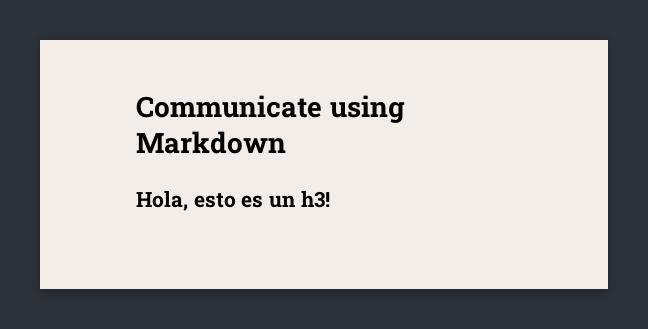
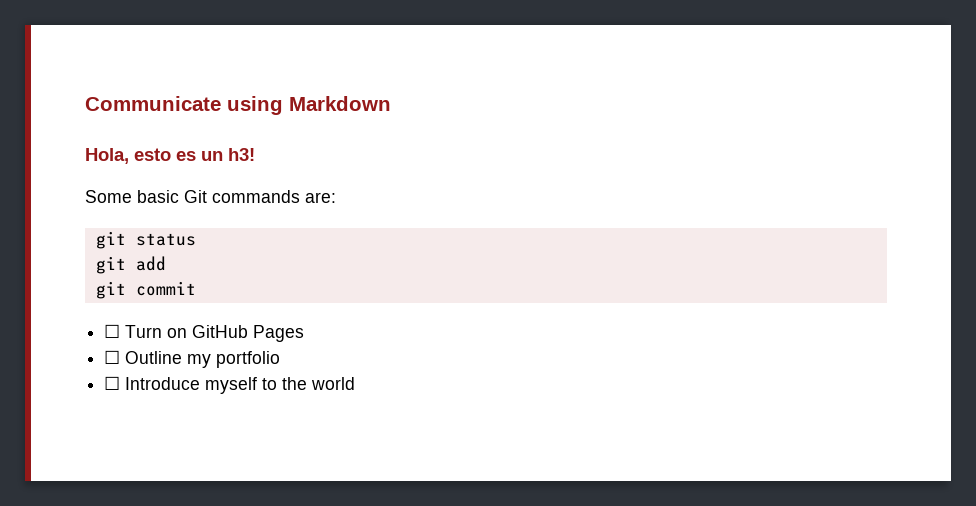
+ Some basic Git commands are:
+ git status
+ git add
+ git commit
+ ☐ Turn on GitHub Pages
+ ☐ Outline my portfolio
+ ☐ Introduce myself to the world

